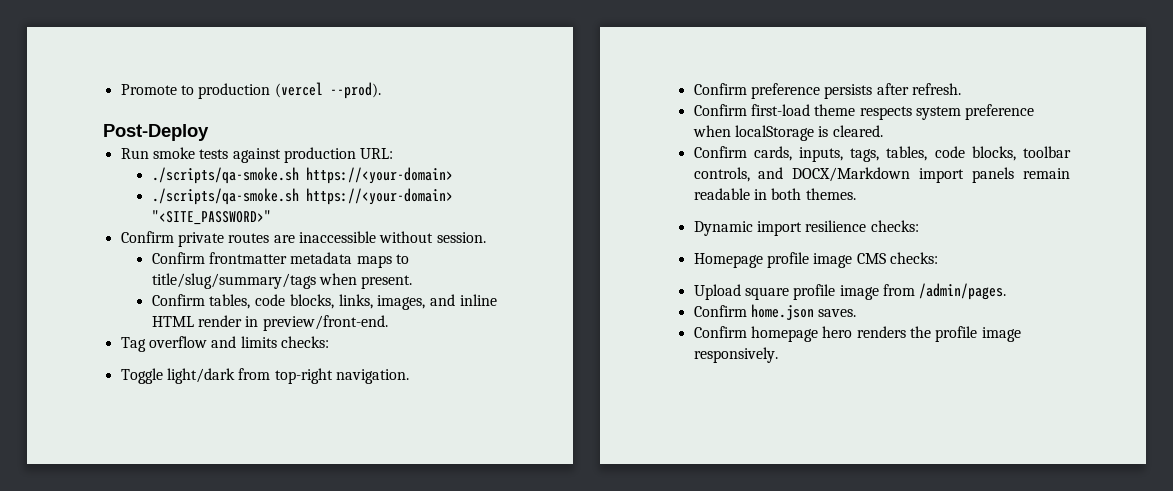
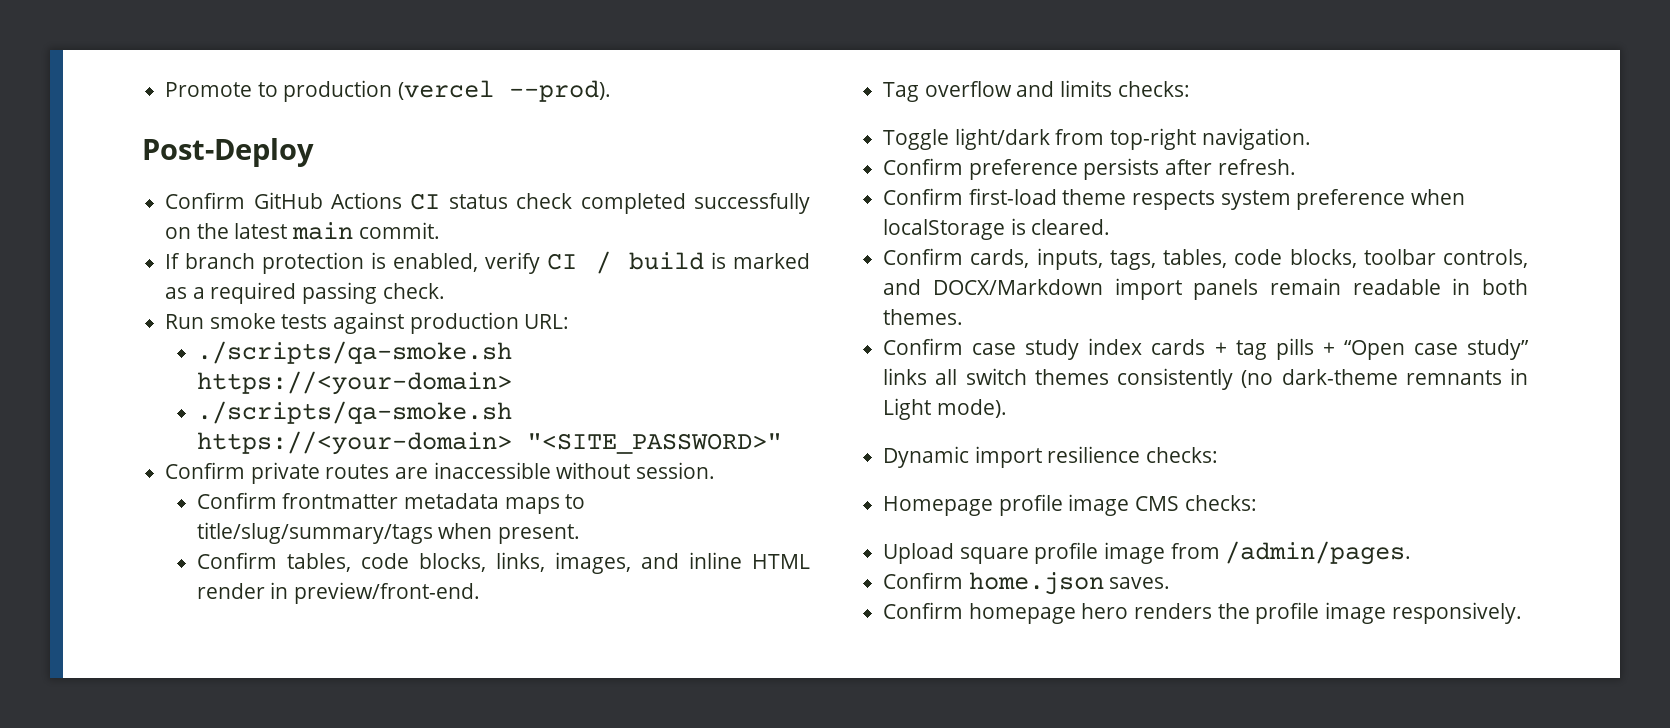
+ Confirm GitHub Actions CI status check completed successfully on the latest main commit.
+ If branch protection is enabled, verify CI / build is marked as a required passing check.
+ Confirm case study index cards + tag pills + “Open case study” links all switch themes consistently (no dark-theme remnants in Light mode).

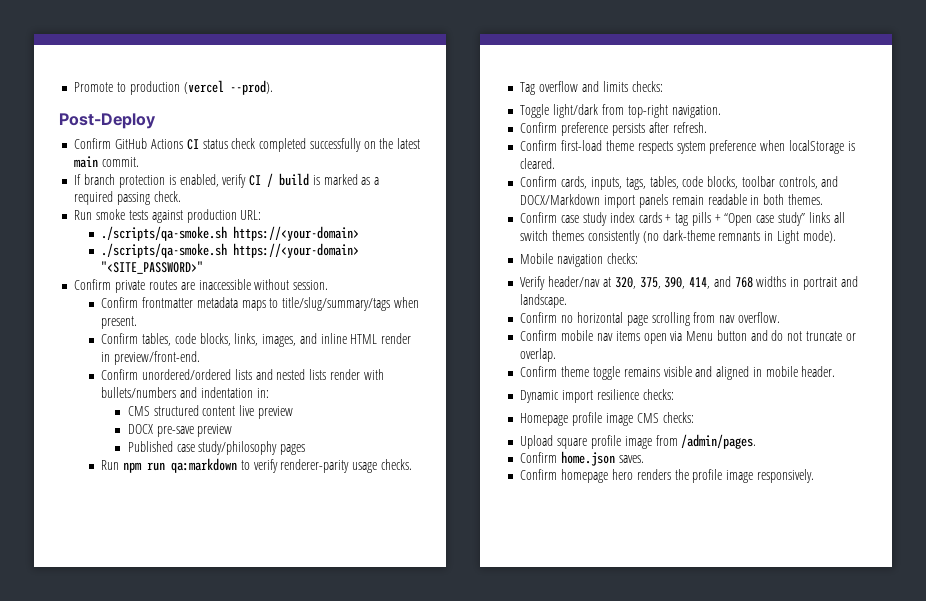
+ Confirm unordered/ordered lists and nested lists render with bullets/numbers and indentation in:
+ CMS structured content live preview
+ DOCX pre-save preview
+ Published case study/philosophy pages
+ Run npm run qa:markdown to verify renderer-parity usage checks.
+ Mobile navigation checks:
+ Verify header/nav at 320, 375, 390, 414, and 768 widths in portrait and landscape.
+ Confirm no horizontal page scrolling from nav overflow.
+ Confirm mobile nav items open via Menu button and do not truncate or overlap.
+ Confirm theme toggle remains visible and aligned in mobile header.

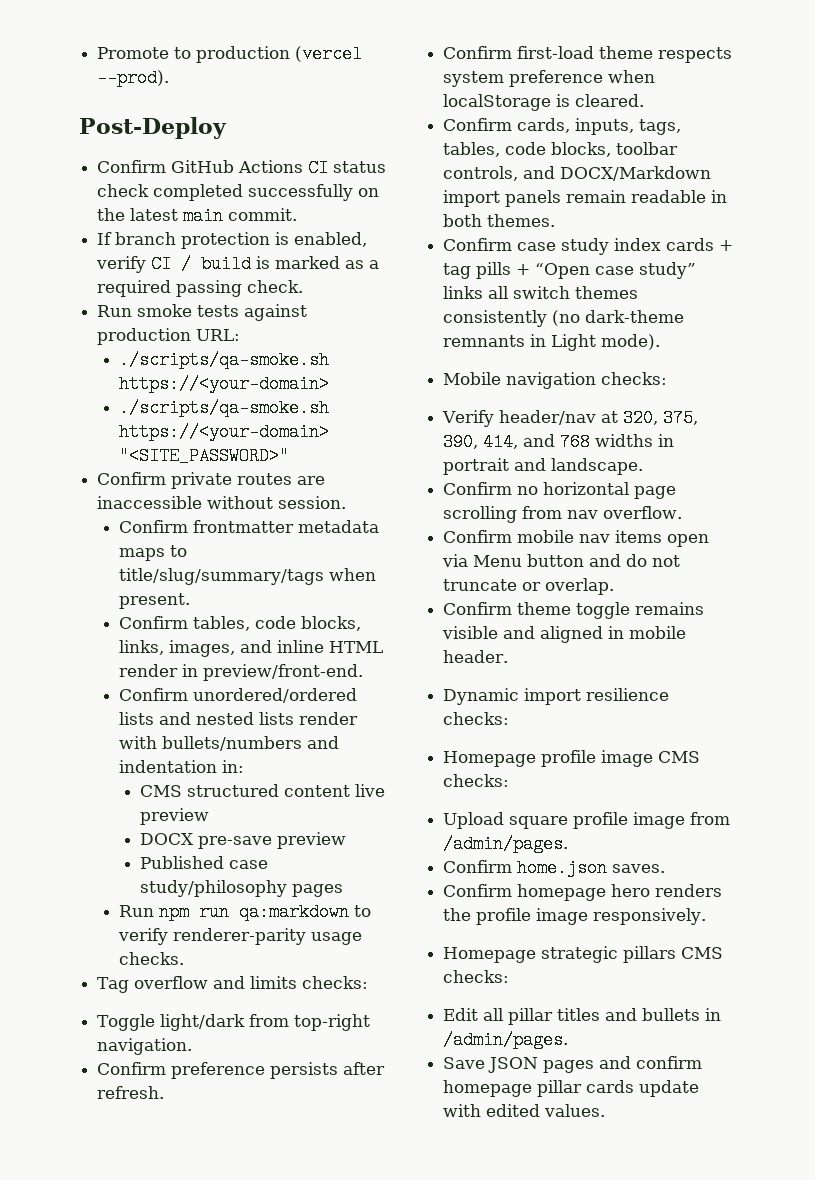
+ Homepage strategic pillars CMS checks:
+ Edit all pillar titles and bullets in /admin/pages.
+ Save JSON pages and confirm homepage pillar cards update with edited values.

